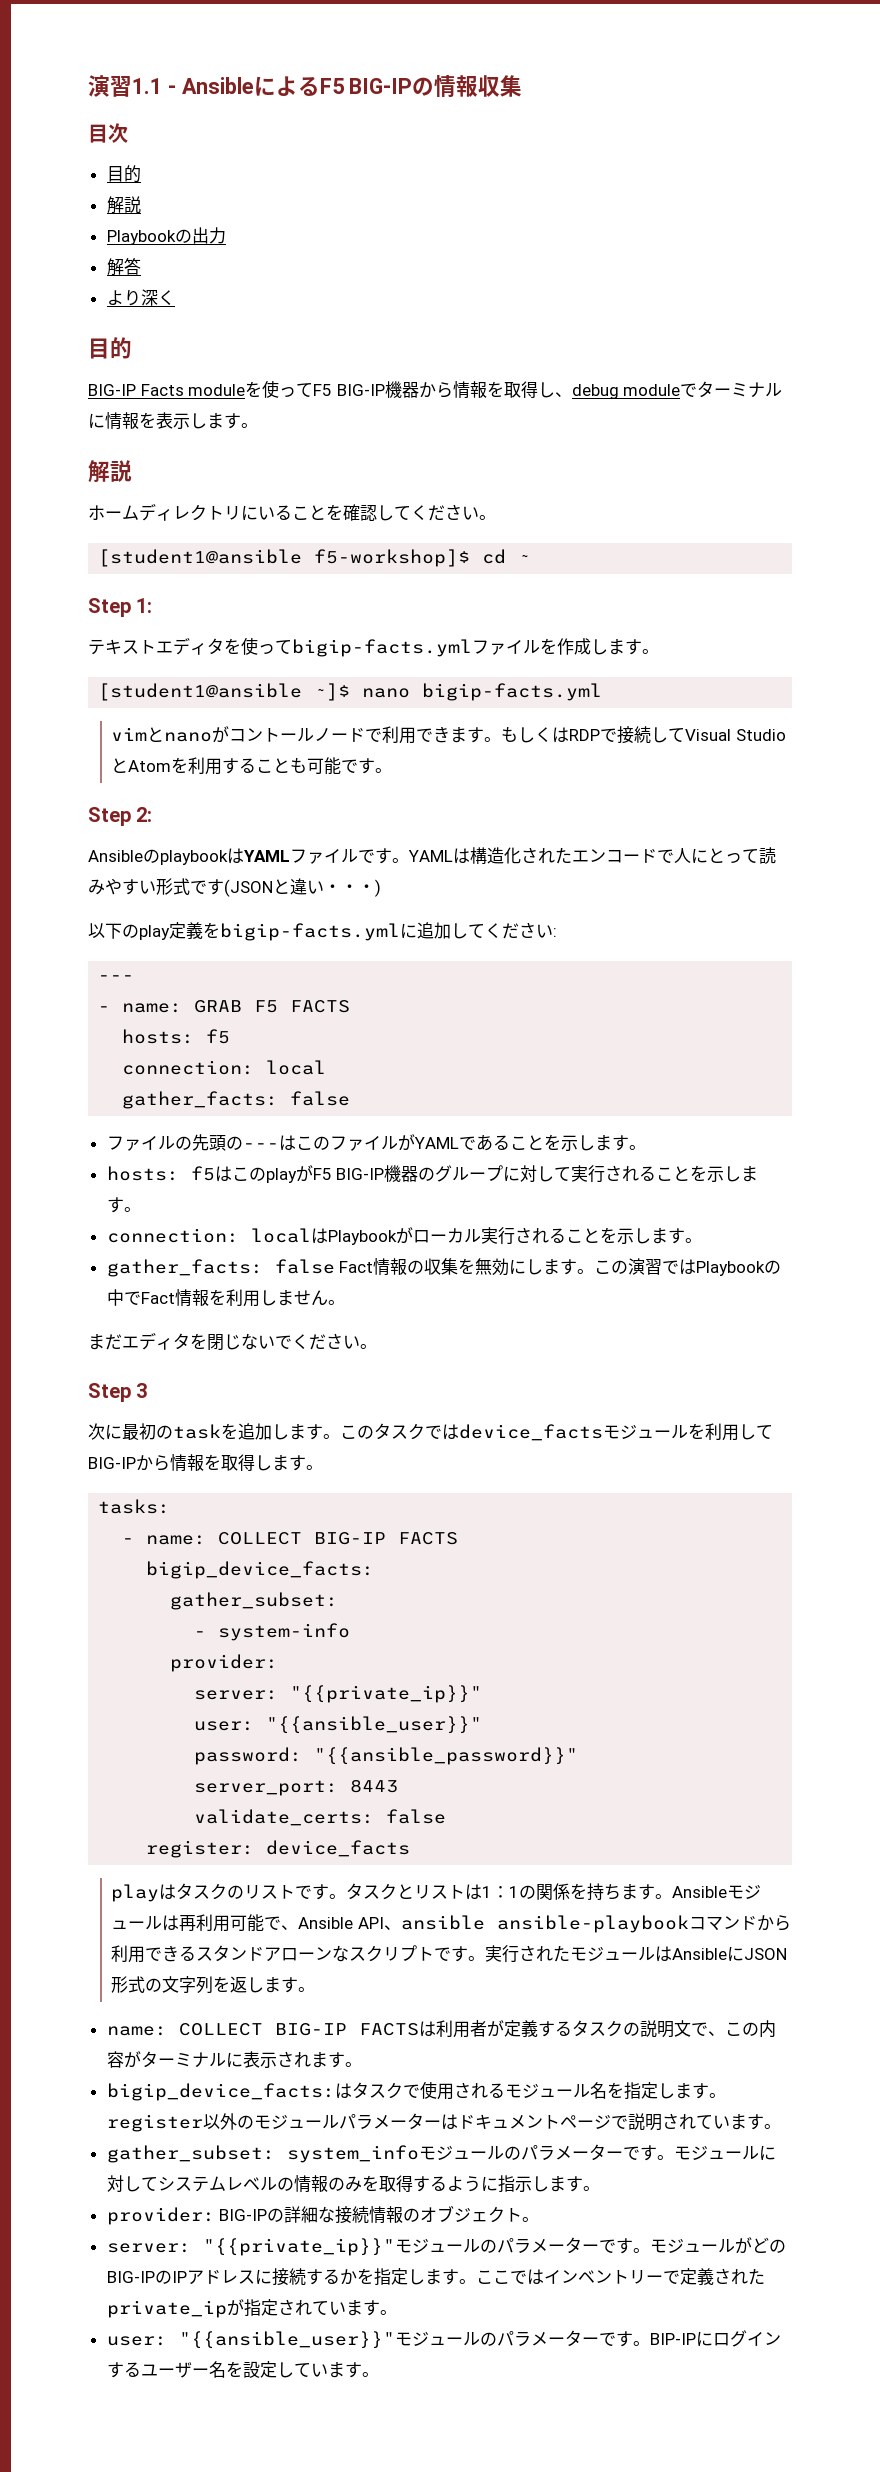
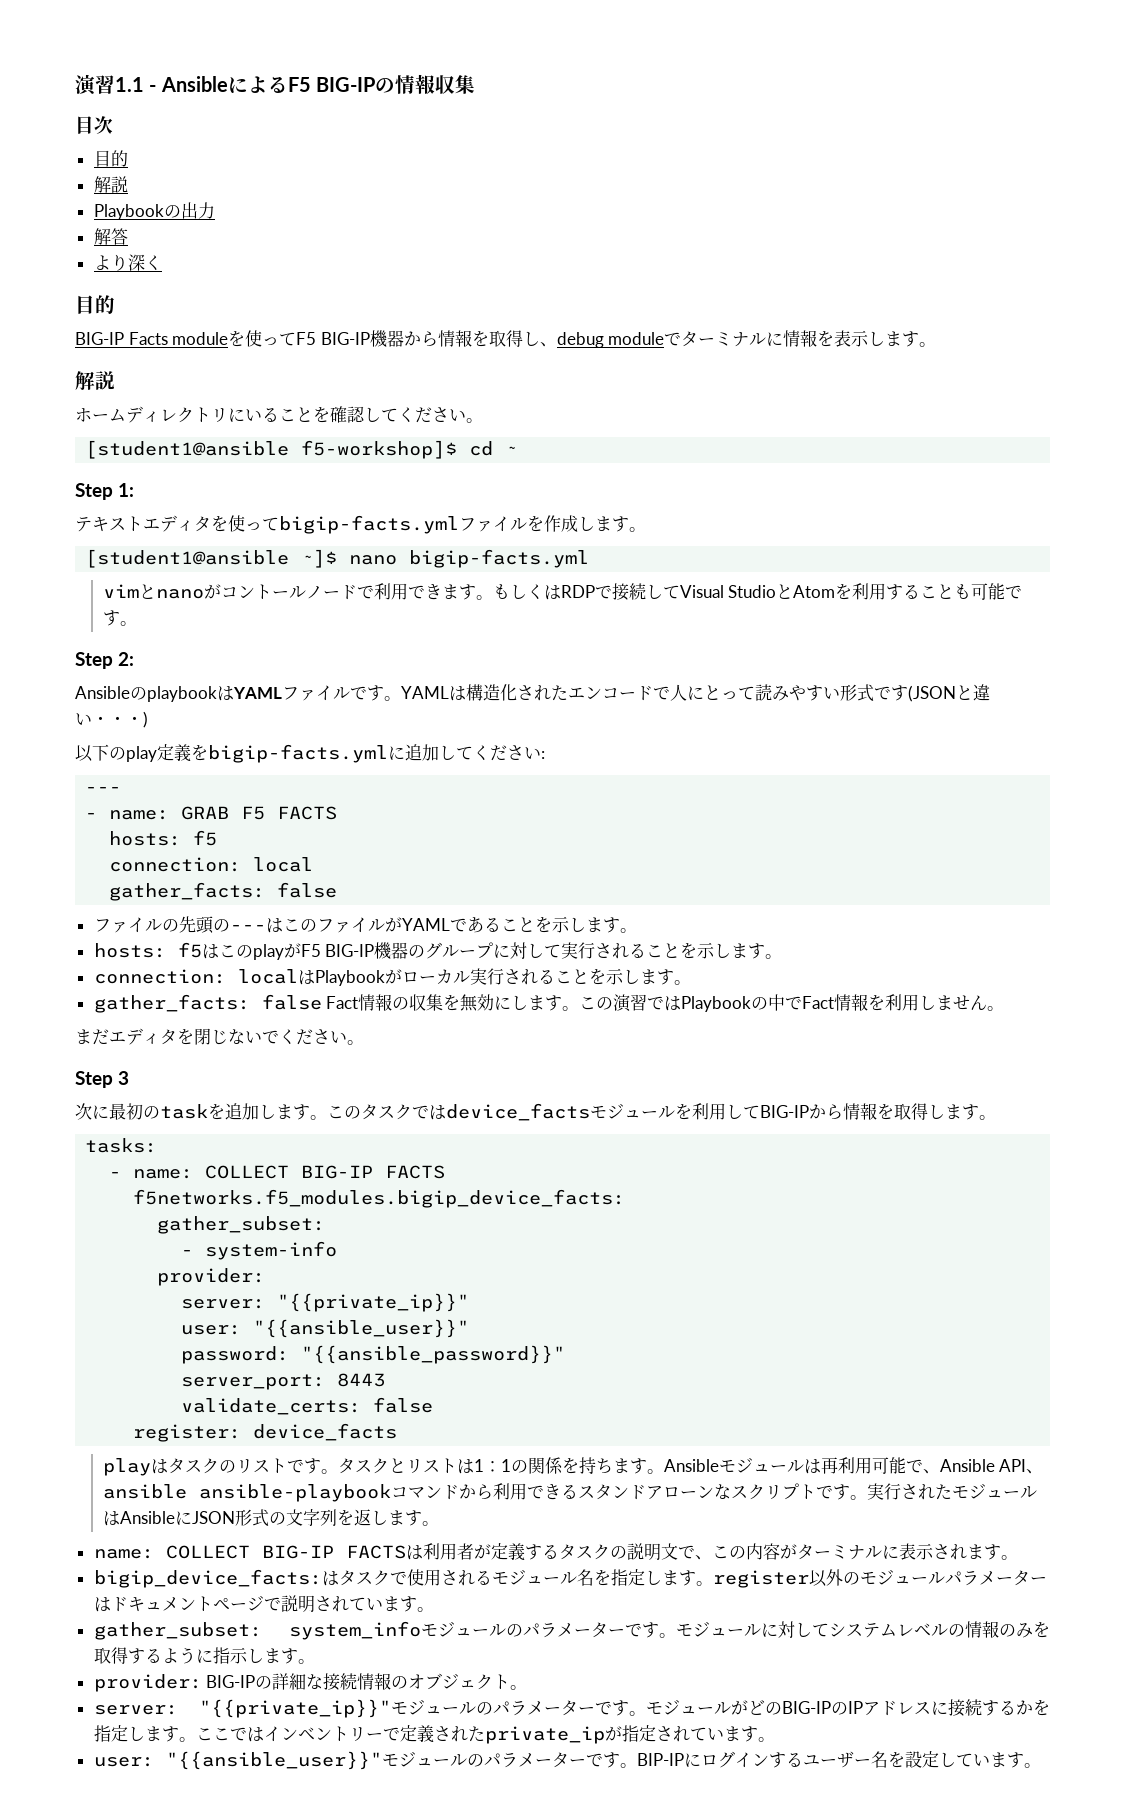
  - name: COLLECT BIG-IP FACTS
- bigip_device_facts:
+ f5networks.f5_modules.bigip_device_facts:

